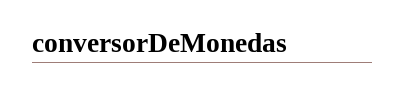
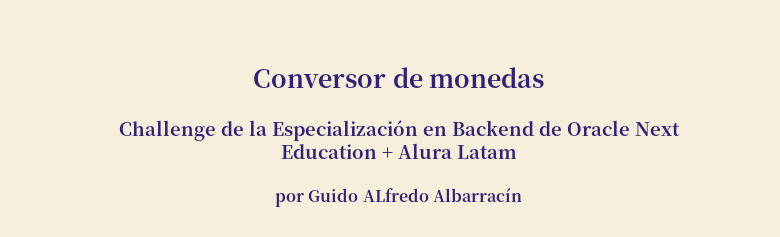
- conversorDeMonedas
+ Conversor de monedas
+ Challenge de la Especialización en Backend de Oracle Next Education + Alura Latam
+ por Guido ALfredo Albarracín

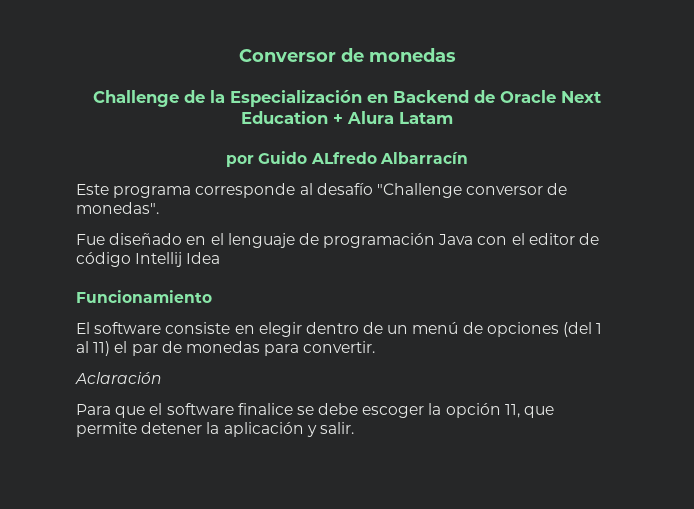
+ Este programa corresponde al desafío "Challenge conversor de monedas".
+ Fue diseñado en el lenguaje de programación Java con el editor de código Intellij Idea
+ Funcionamiento
+ El software consiste en elegir dentro de un menú de opciones (del 1 al 11) el par de monedas para convertir.
+ Aclaración
+ Para que el software finalice se debe escoger la opción 11, que permite detener la aplicación y salir.

